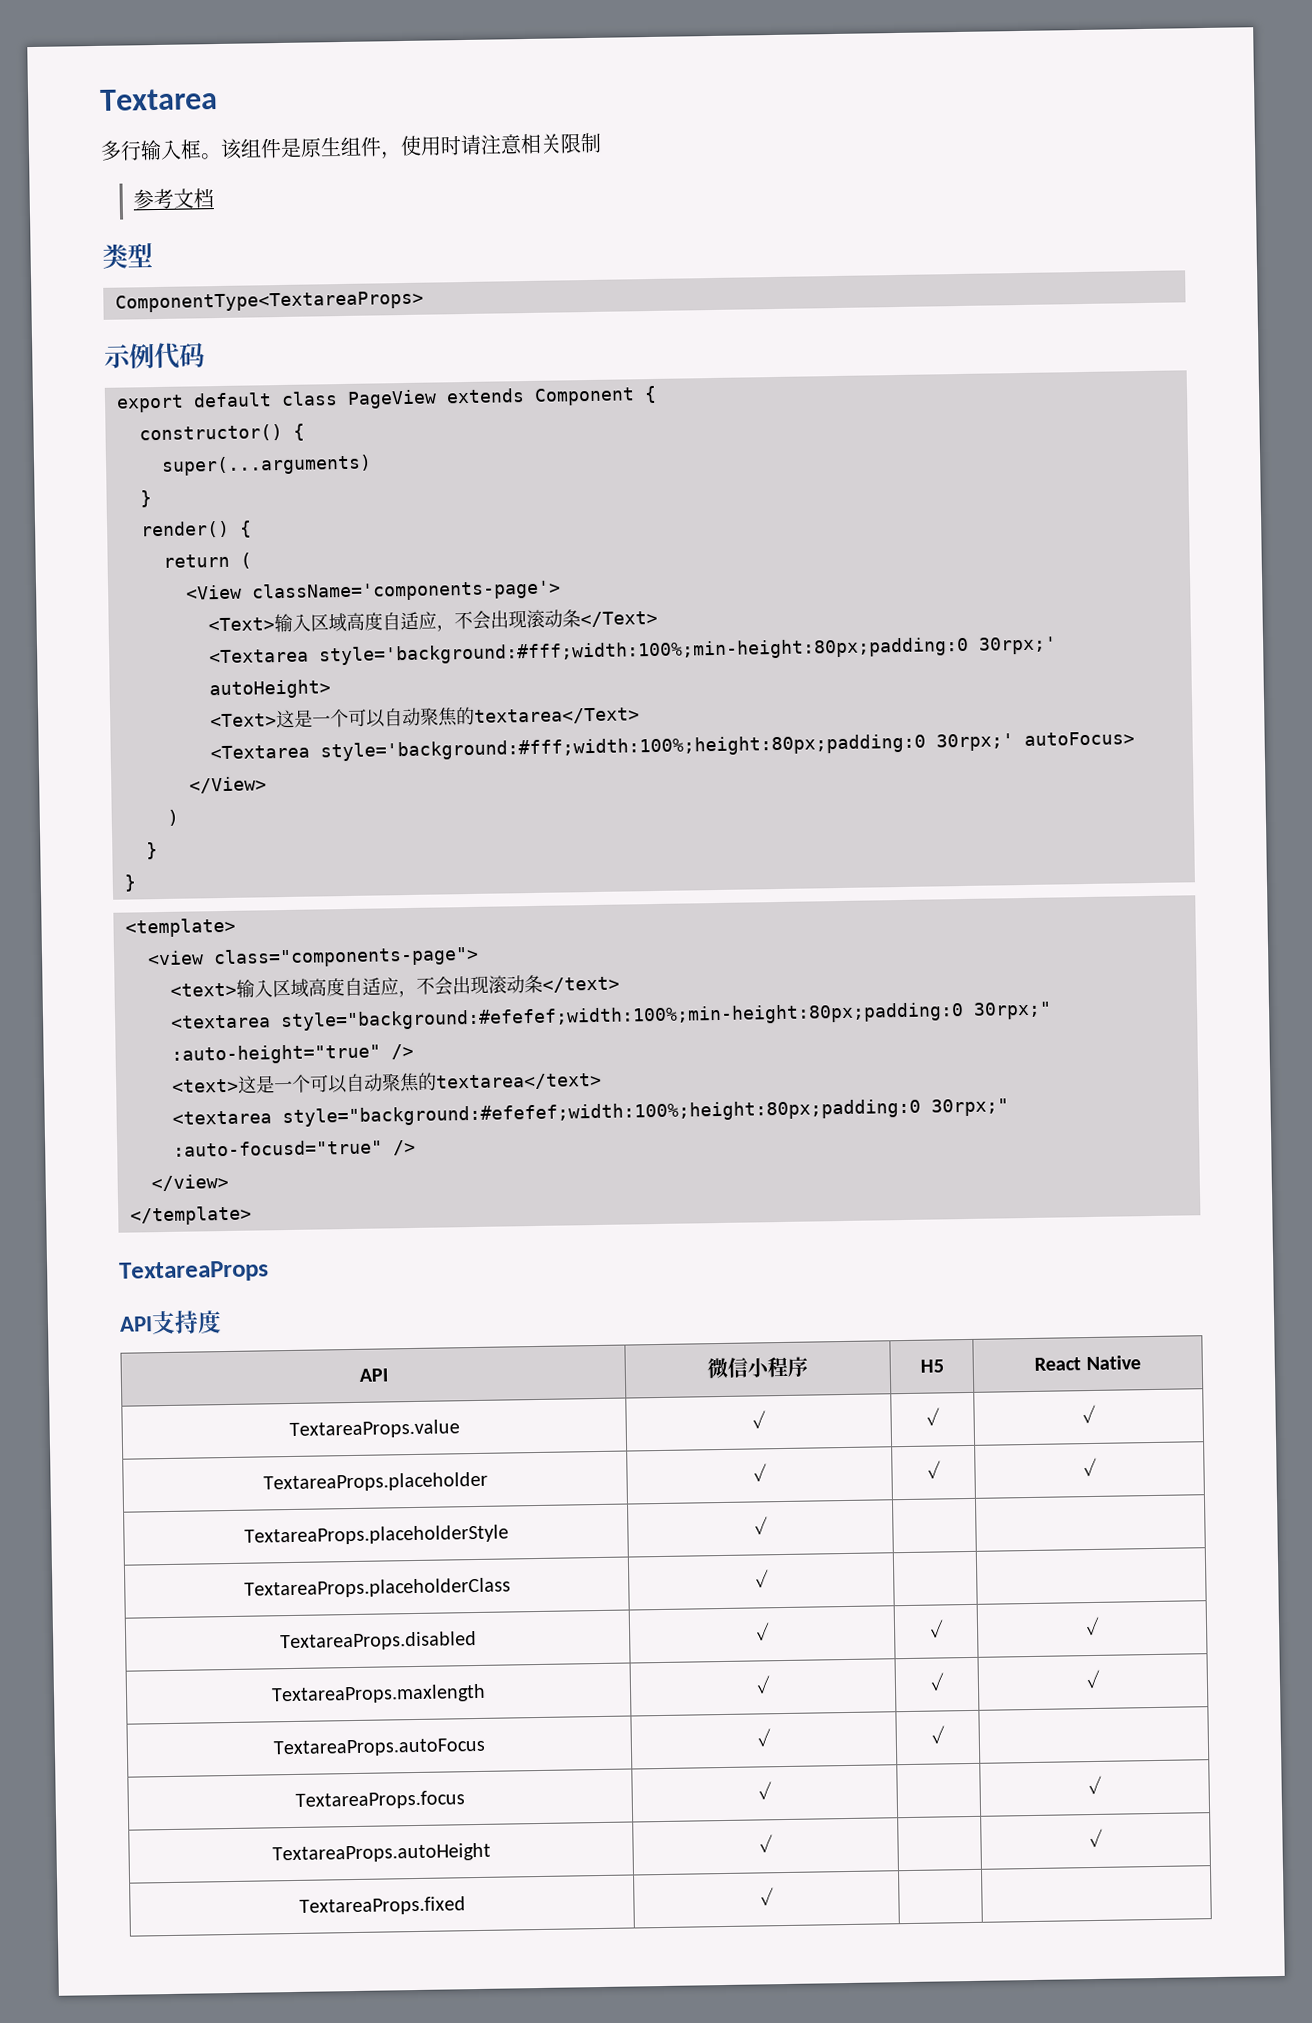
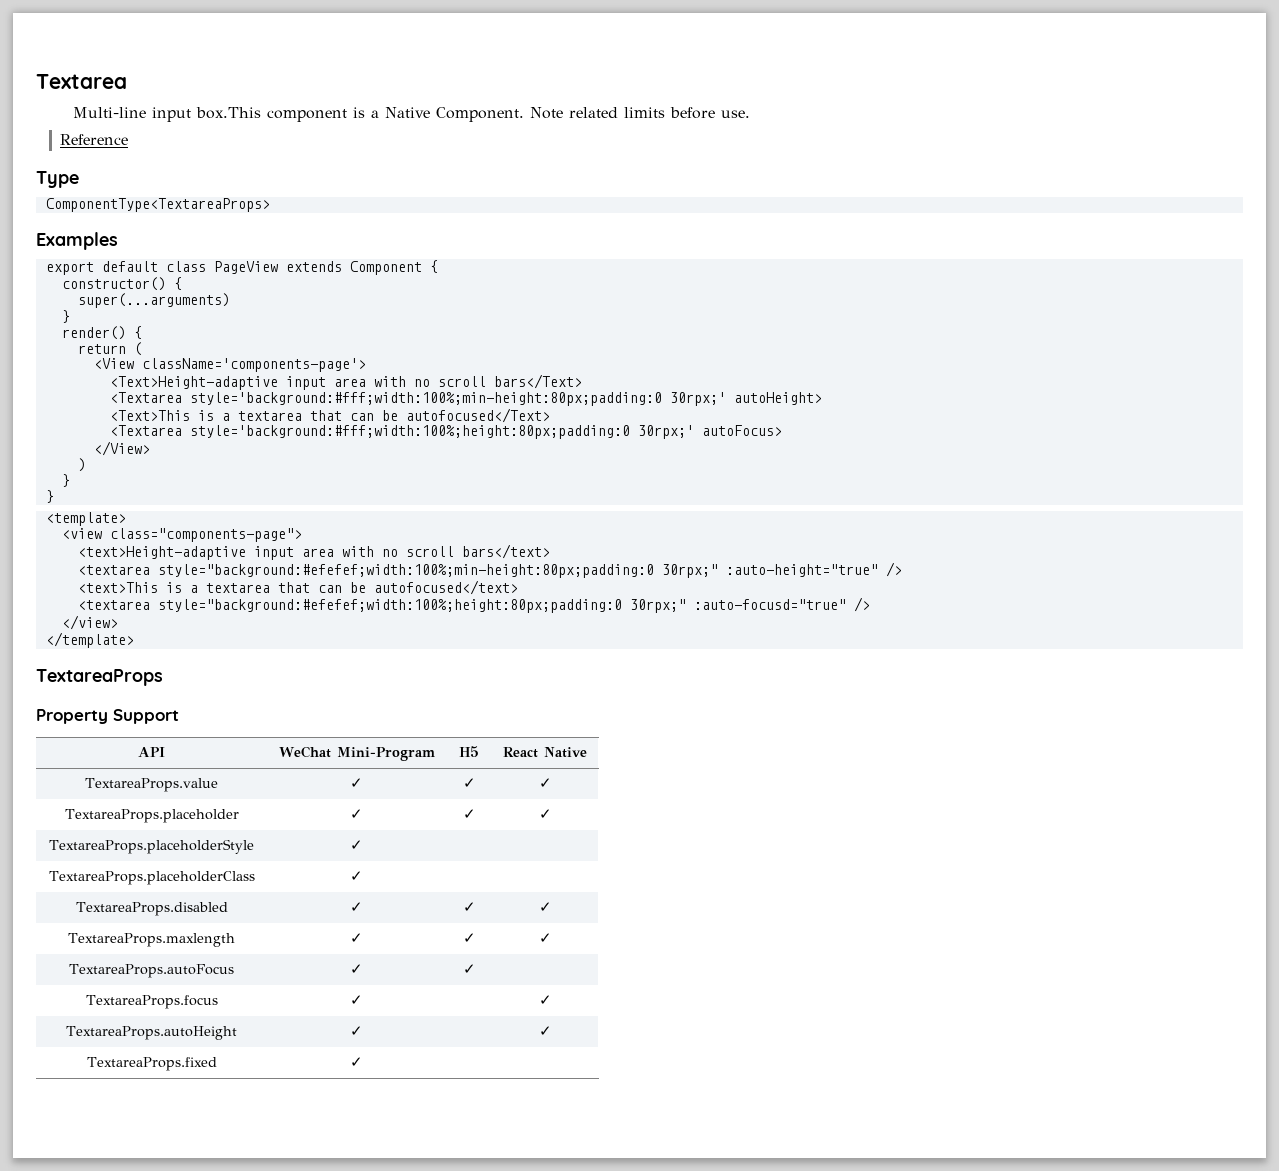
- 多行输入框。该组件是原生组件，使用时请注意相关限制
- 参考文档
- 类型
+ Multi-line input box.This component is a Native Component. Note related limits before use.
+ Reference
+ Type
- 示例代码
+ Examples
- <Text>输入区域高度自适应，不会出现滚动条</Text>
+ <Text>Height-adaptive input area with no scroll bars</Text>
  <Textarea style='background:#fff;width:100%;min-height:80px;padding:0 30rpx;' autoHeight>
- <Text>这是一个可以自动聚焦的textarea</Text>
+ <Text>This is a textarea that can be autofocused</Text>
- <text>输入区域高度自适应，不会出现滚动条</text>
+ <text>Height-adaptive input area with no scroll bars</text>
- <text>这是一个可以自动聚焦的textarea</text>
+ <text>This is a textarea that can be autofocused</text>
- API支持度
+ Property Support
- API | 微信小程序 | H5 | React Native
+ API | WeChat Mini-Program | H5 | React Native

